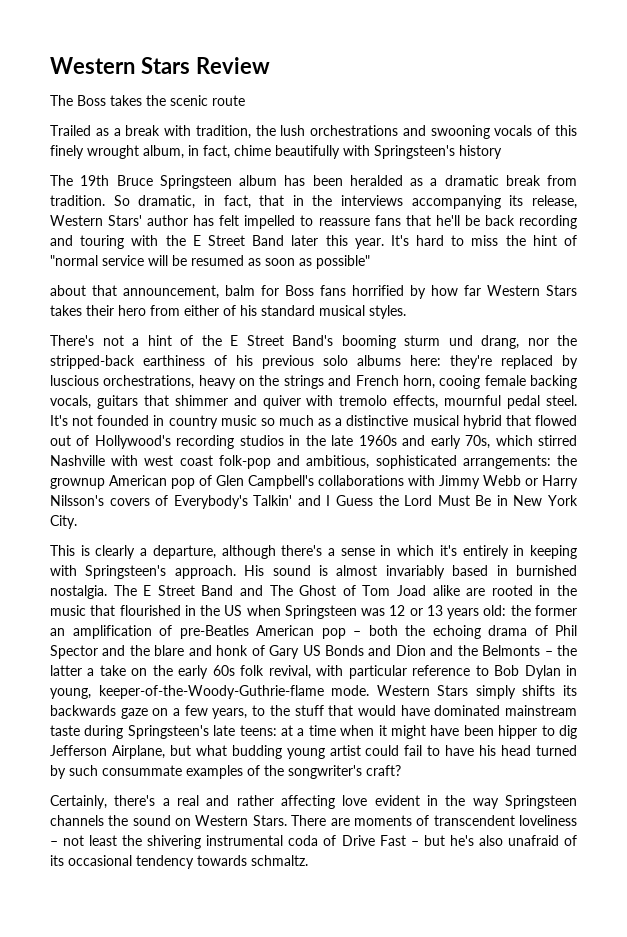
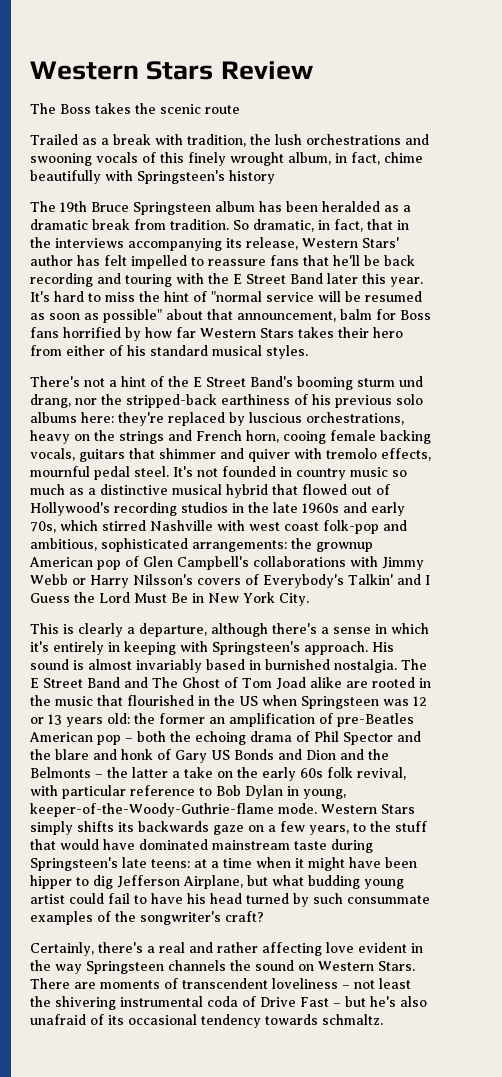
- It's hard to miss the hint of "normal service will be resumed as soon as possible"
- about that announcement, balm for Boss fans horrified by how far Western Stars takes their hero from either of his standard musical styles.
+ It's hard to miss the hint of "normal service will be resumed as soon as possible" about that announcement, balm for Boss fans horrified by how far Western Stars takes their hero from either of his standard musical styles.

